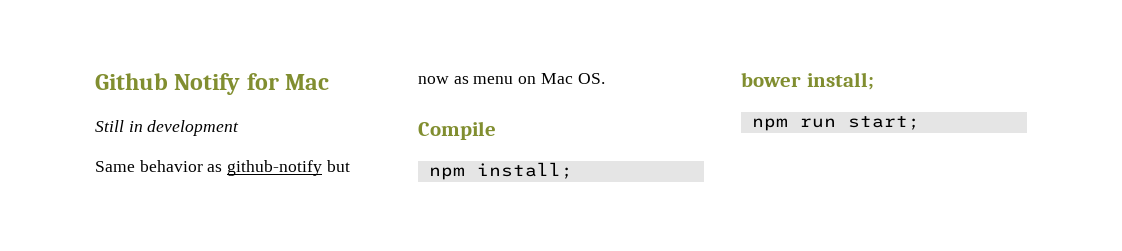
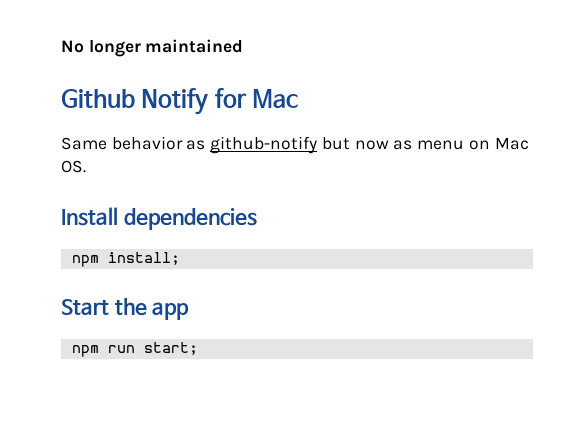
+ No longer maintained
- Still in development
- Compile
+ Install dependencies
- bower install;
+ Start the app

